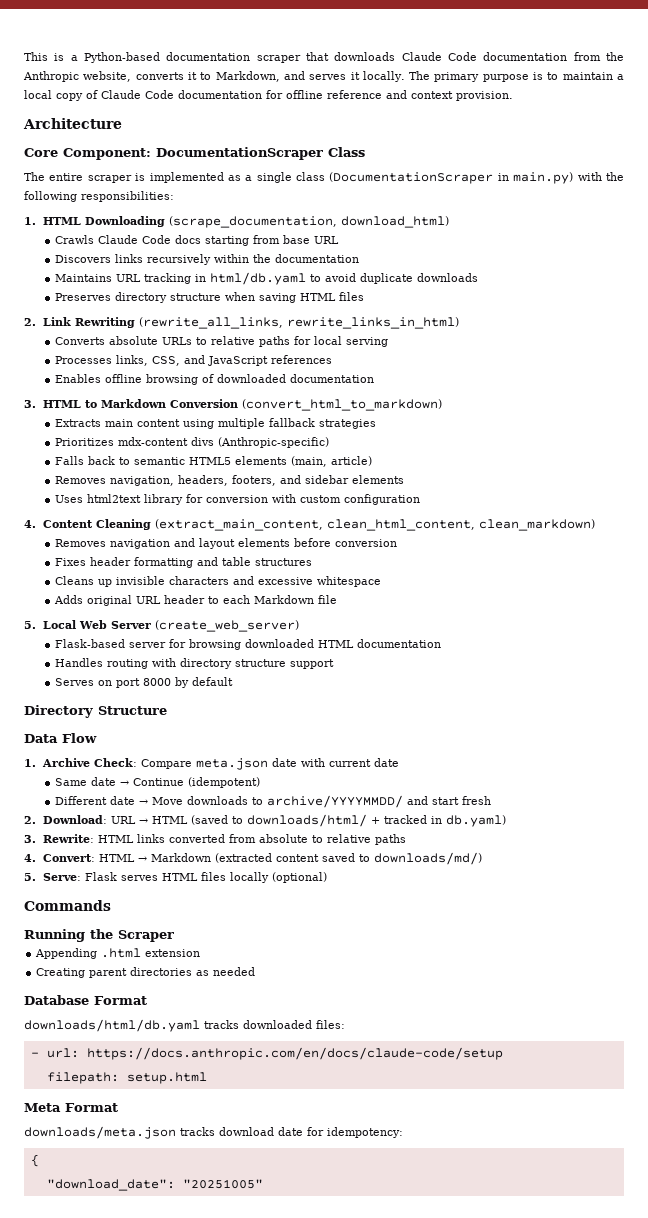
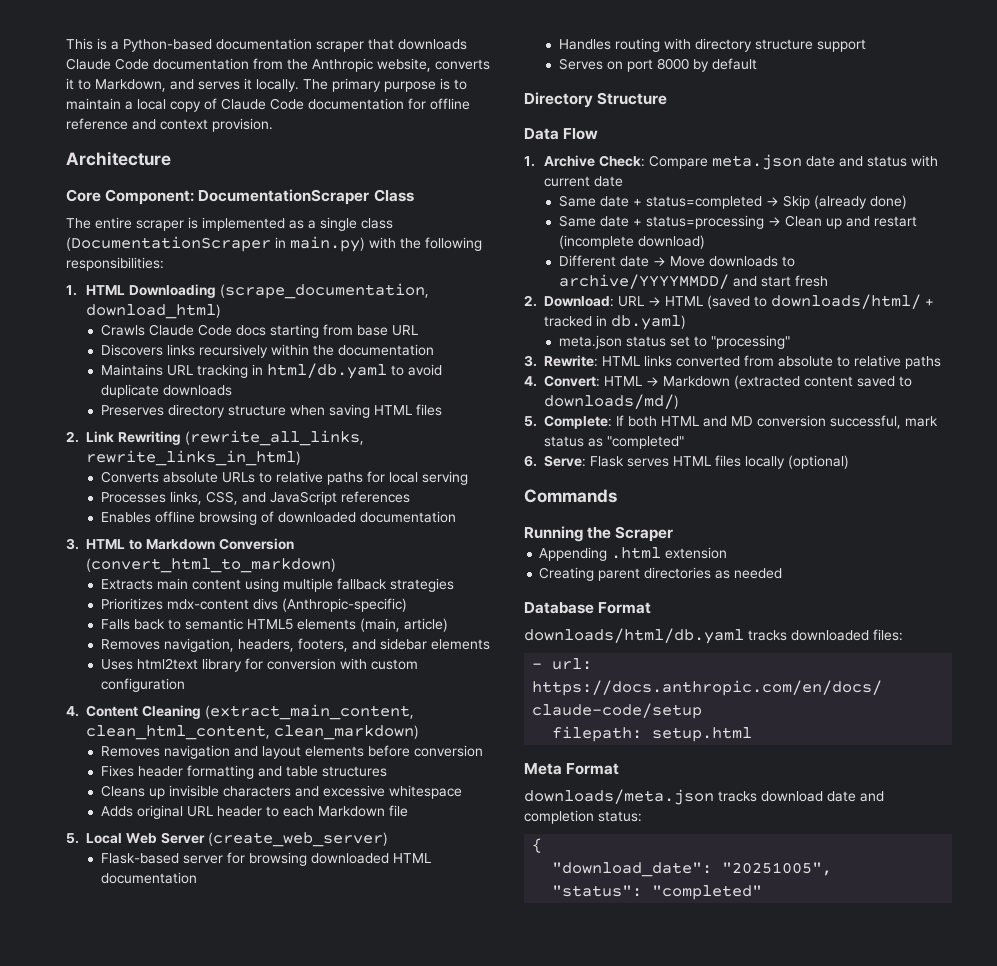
- 1. Archive Check: Compare meta.json date with current date
+ 1. Archive Check: Compare meta.json date and status with current date
- Same date → Continue (idempotent)
+ Same date + status=completed → Skip (already done)
+ Same date + status=processing → Clean up and restart (incomplete download)
+ meta.json status set to "processing"
- 5. Serve: Flask serves HTML files locally (optional)
+ 5. Complete: If both HTML and MD conversion successful, mark status as "completed"
+ 6. Serve: Flask serves HTML files locally (optional)
- downloads/meta.json tracks download date for idempotency:
+ downloads/meta.json tracks download date and completion status:
- "download_date": "20251005"
+ "download_date": "20251005",
+ "status": "completed"

